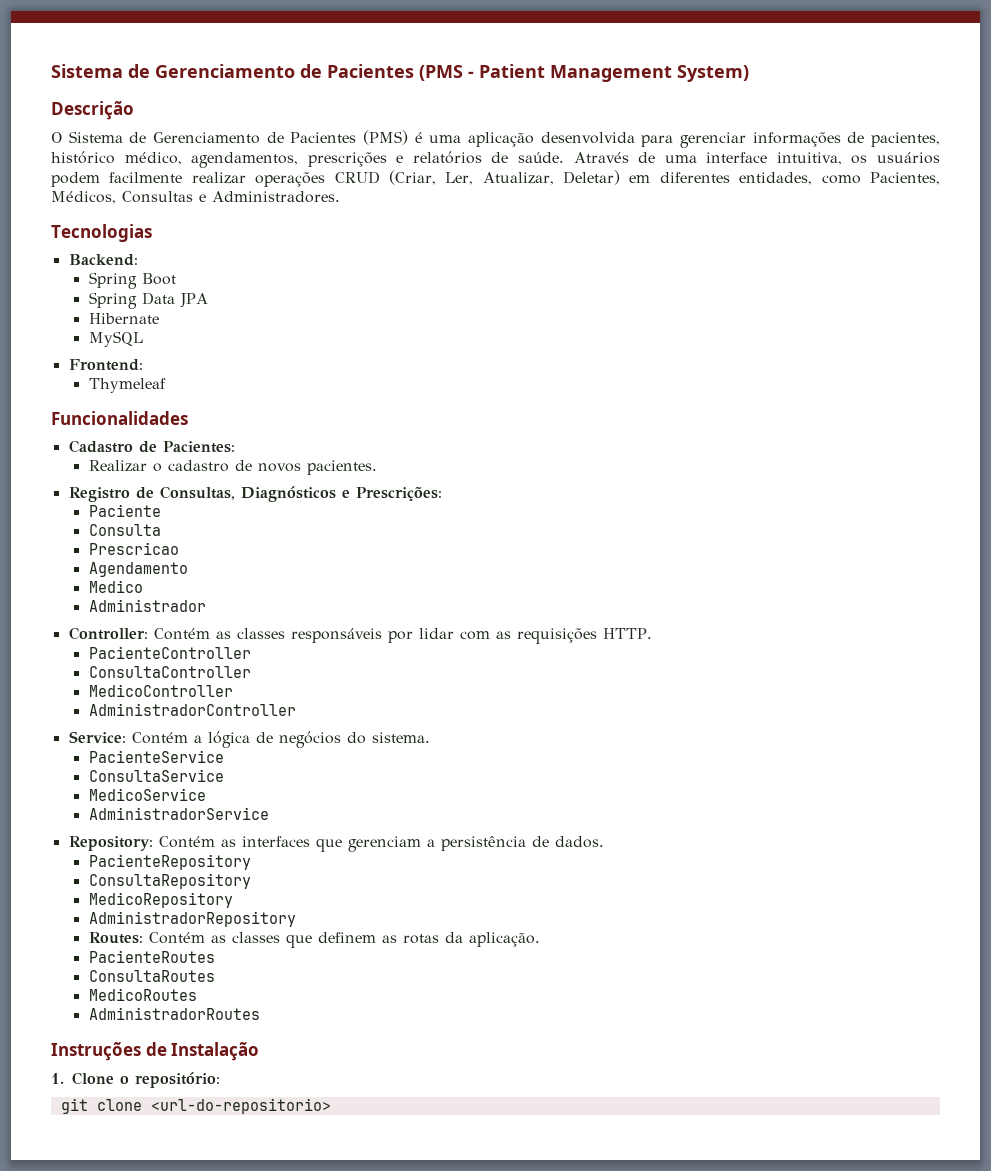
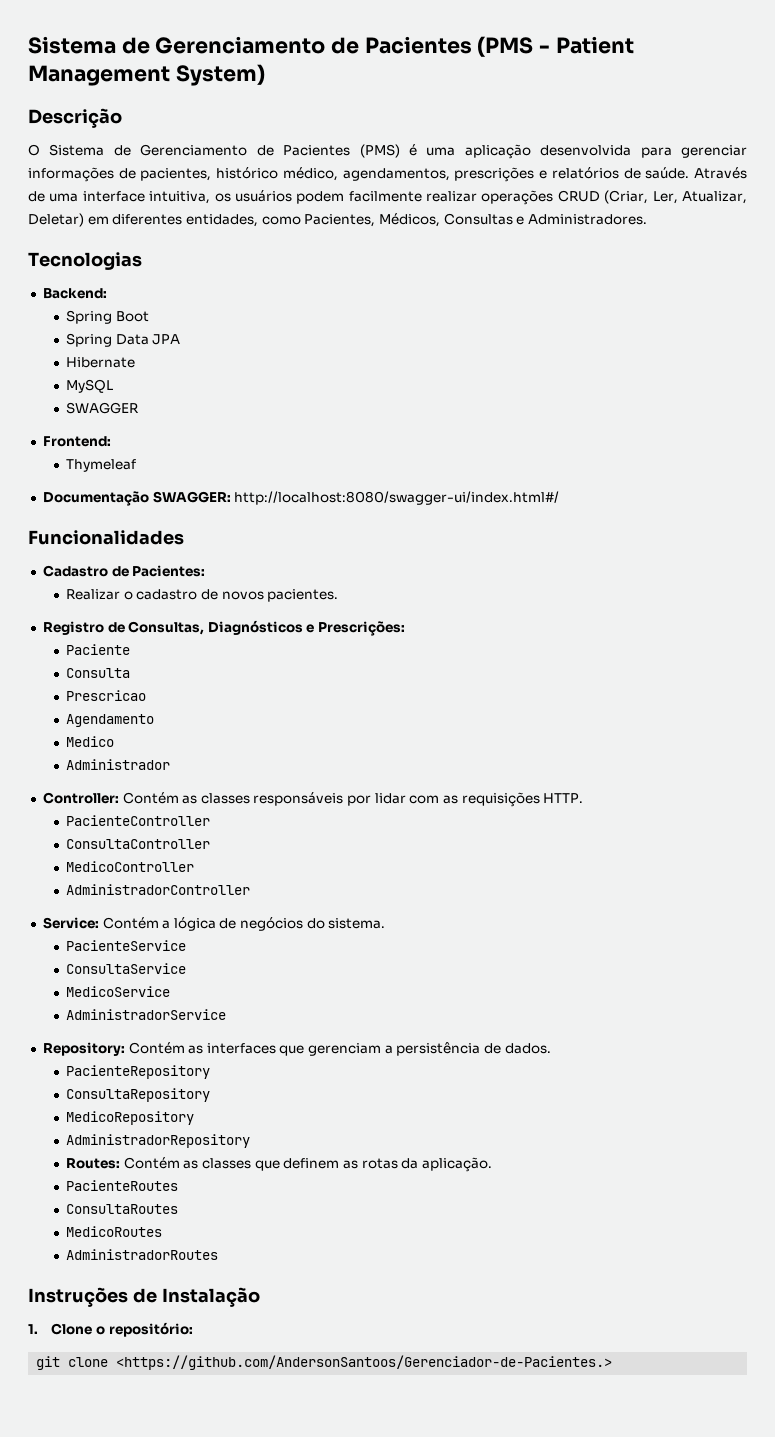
+ SWAGGER
+ Documentação SWAGGER: http://localhost:8080/swagger-ui/index.html#/
- git clone <url-do-repositorio>
+ git clone <https://github.com/AndersonSantoos/Gerenciador-de-Pacientes.>

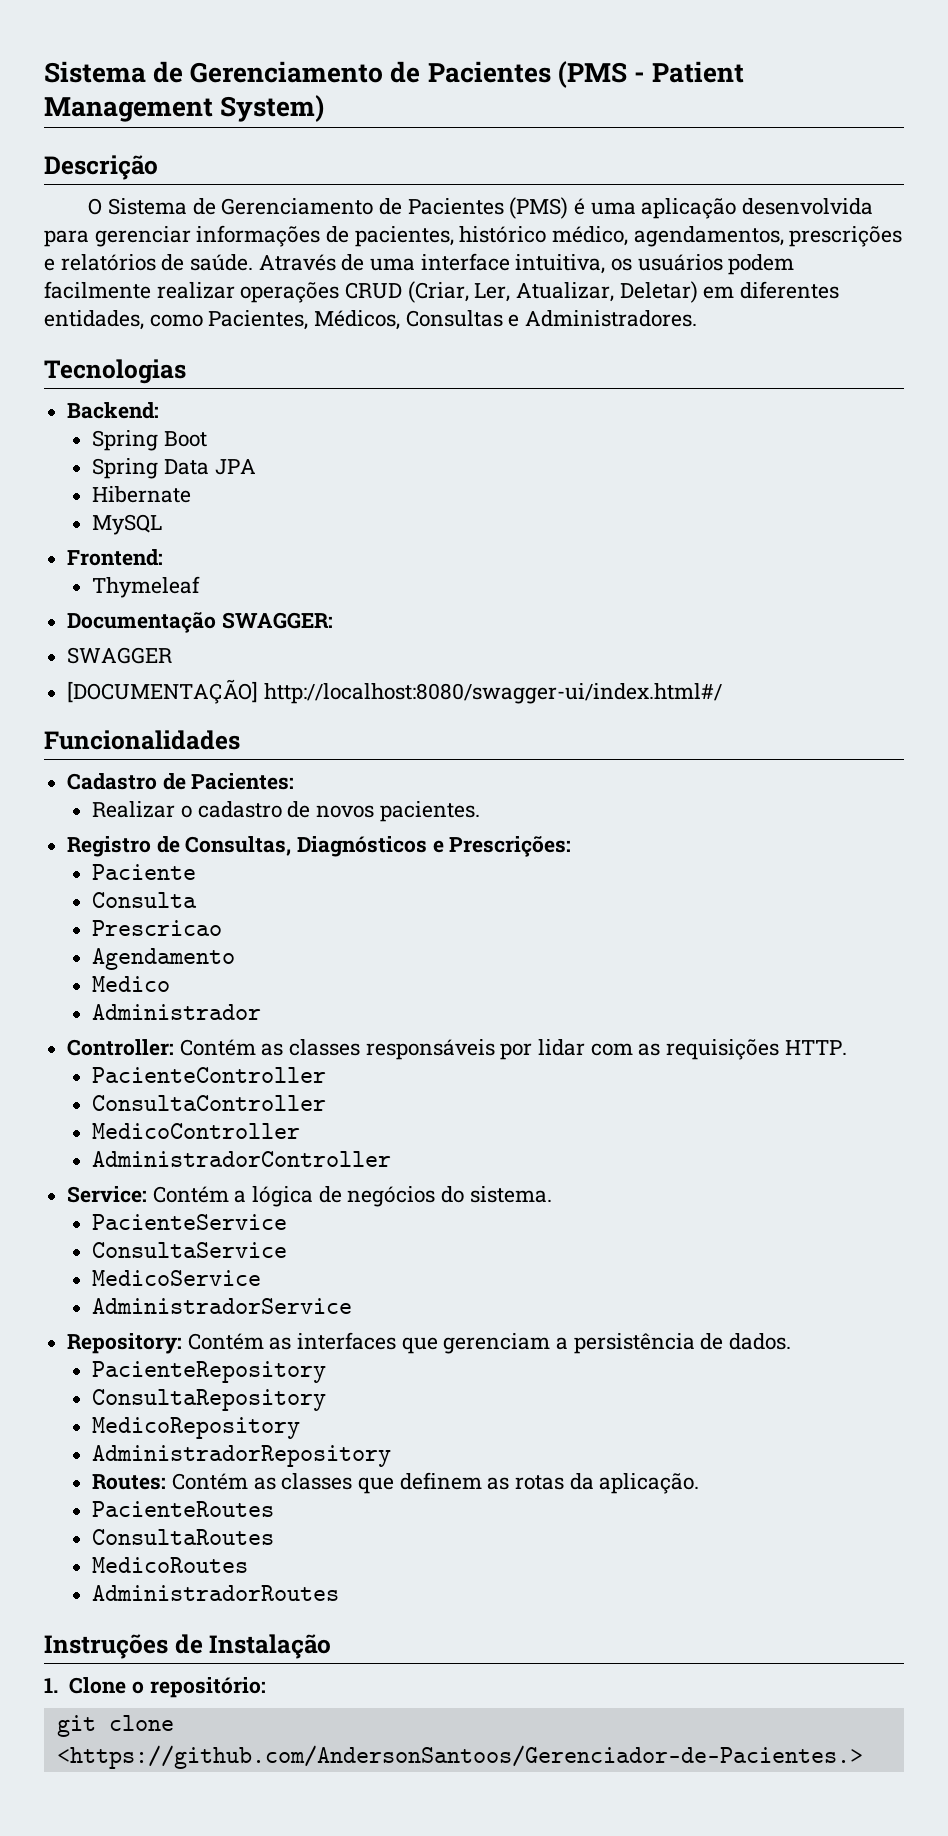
- SWAGGER
- Documentação SWAGGER: http://localhost:8080/swagger-ui/index.html#/
+ Documentação SWAGGER:
+ SWAGGER
+ [DOCUMENTAÇÃO] http://localhost:8080/swagger-ui/index.html#/

